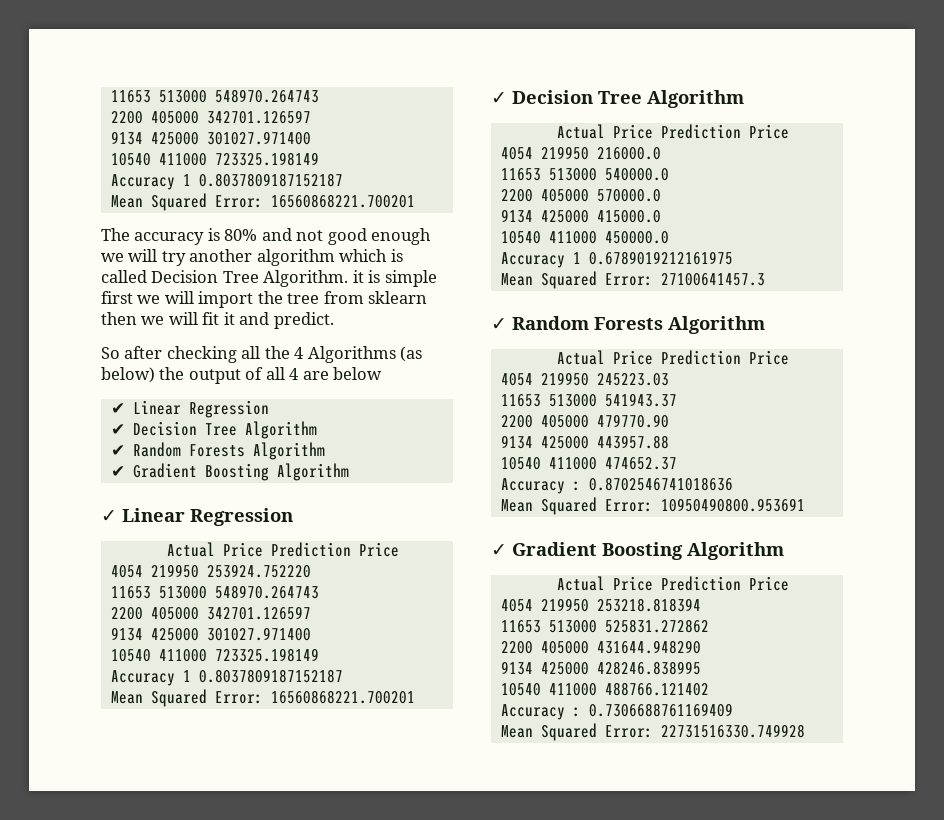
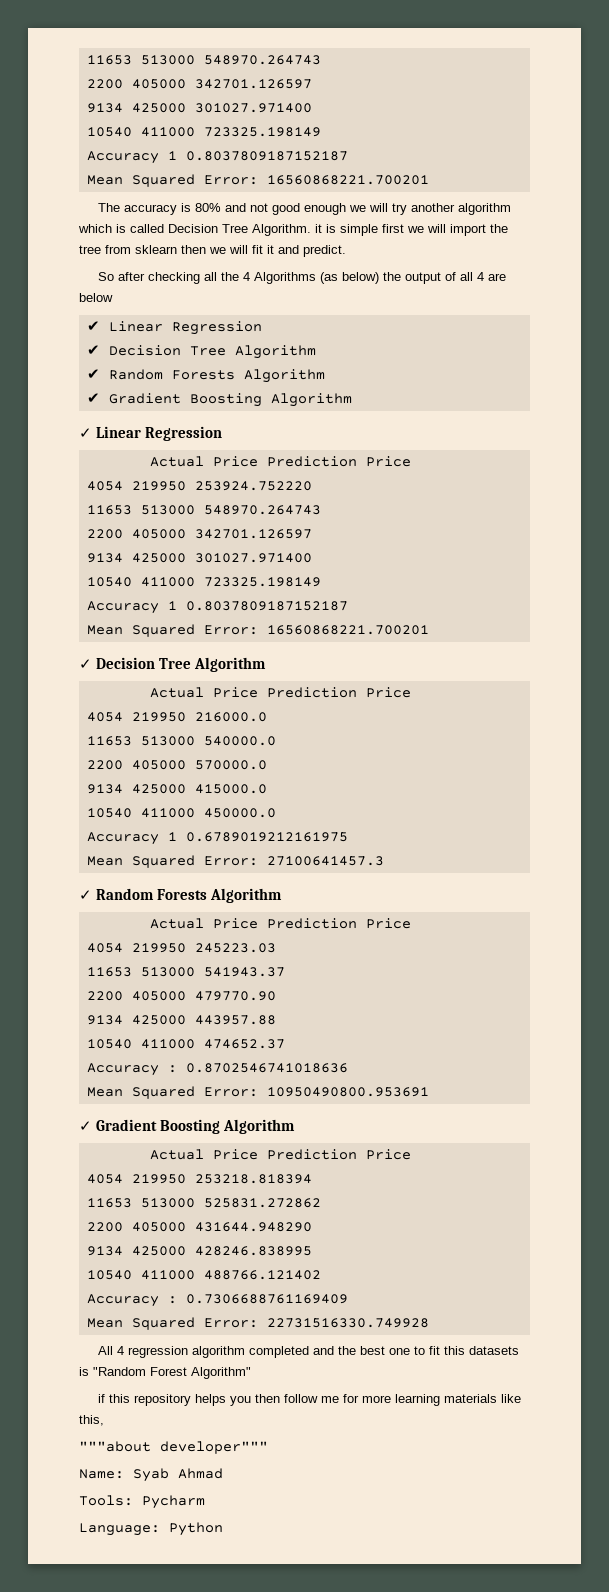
+ All 4 regression algorithm completed and the best one to fit this datasets is "Random Forest Algorithm"
+ if this repository helps you then follow me for more learning materials like this,
+ """about developer"""
+ Name: Syab Ahmad
+ Tools: Pycharm
+ Language: Python

